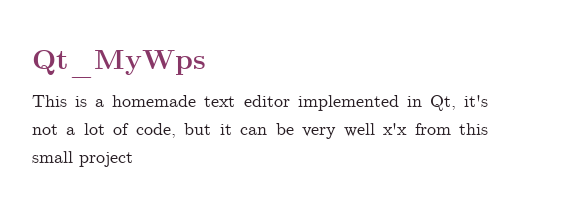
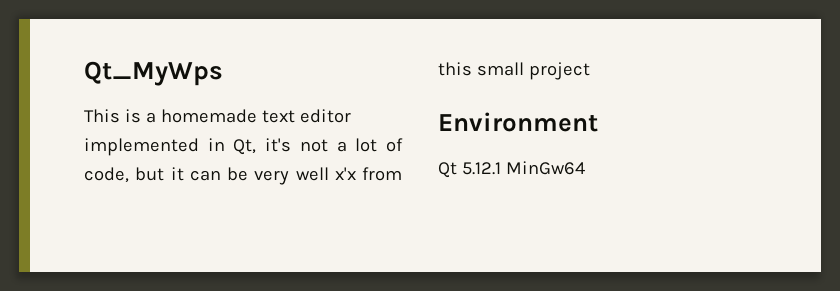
+ Environment
+ Qt 5.12.1 MinGw64

